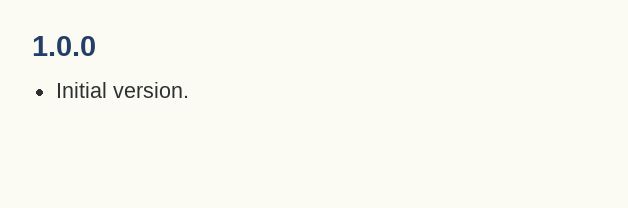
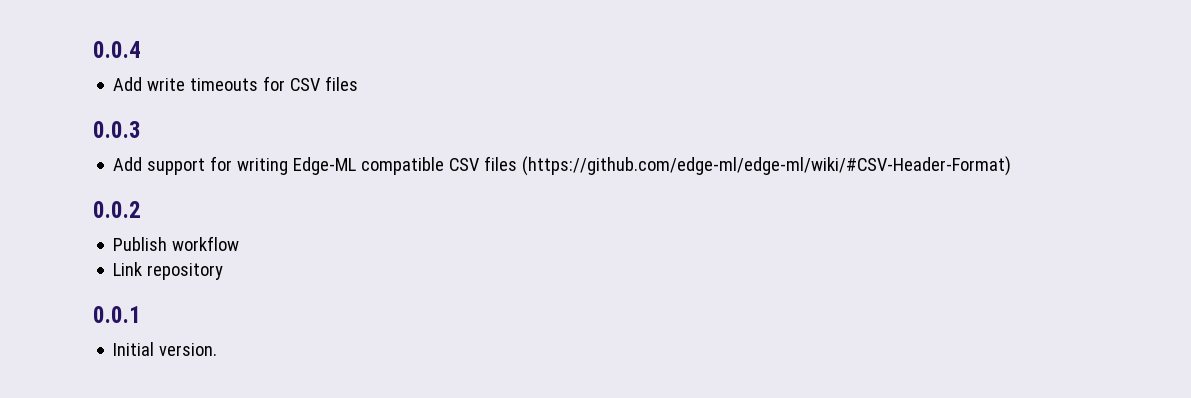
- 1.0.0
+ 0.0.4
+ Add write timeouts for CSV files
+ 0.0.3
+ Add support for writing Edge-ML compatible CSV files (https://github.com/edge-ml/edge-ml/wiki/#CSV-Header-Format)
+ 0.0.2
+ Publish workflow
+ Link repository
+ 0.0.1

